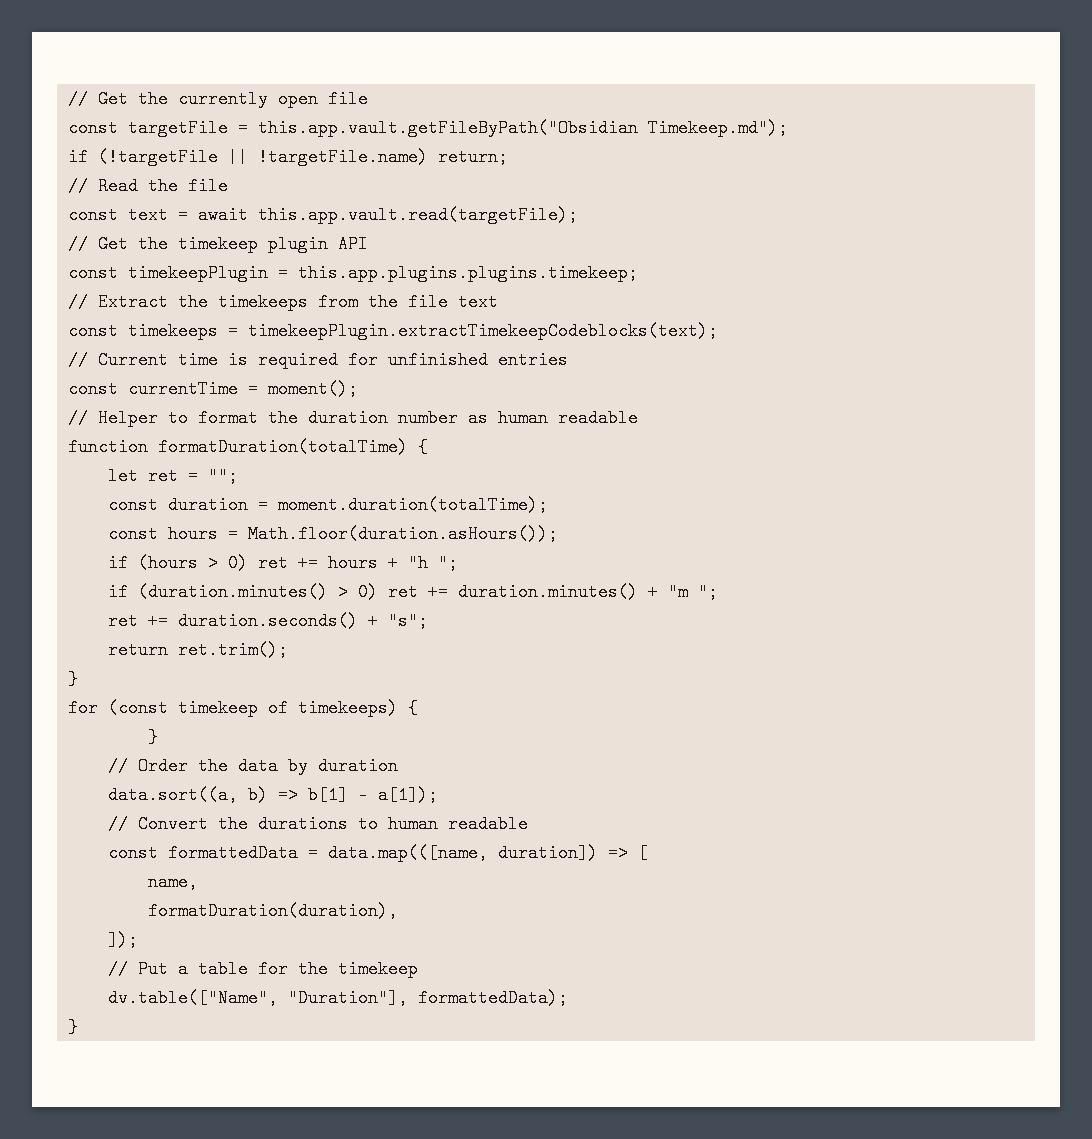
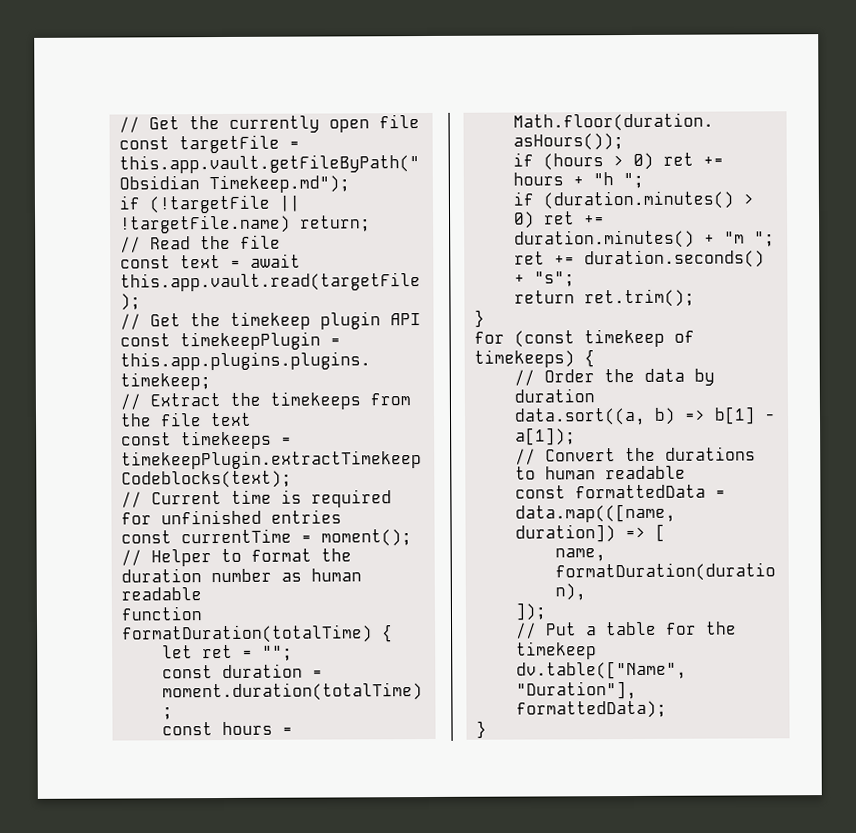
  for (const timekeep of timekeeps) {
- }

